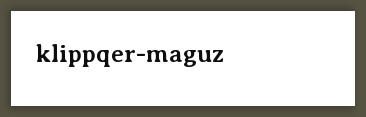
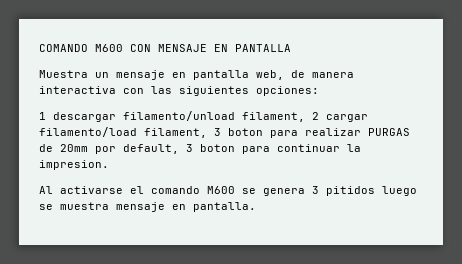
- klippqer-maguz
+ COMANDO M600 CON MENSAJE EN PANTALLA
+ Muestra un mensaje en pantalla web, de manera interactiva con las siguientes opciones:
+ 1 descargar filamento/unload filament, 2 cargar filamento/load filament, 3 boton para realizar PURGAS de 20mm por default, 3 boton para continuar la impresion.
+ Al activarse el comando M600 se genera 3 pitidos luego se muestra mensaje en pantalla.

